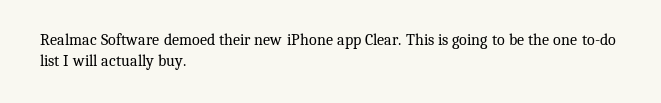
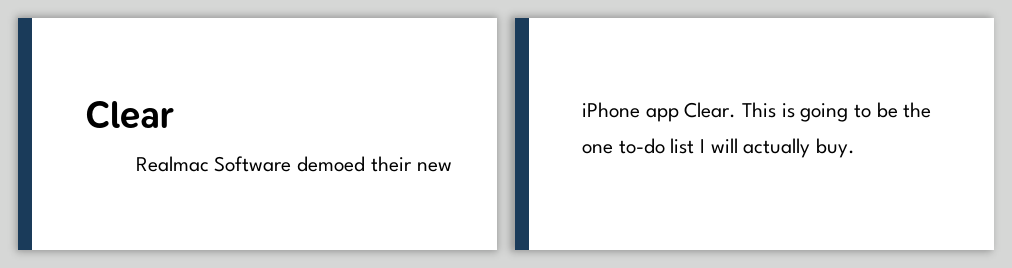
+ Clear

